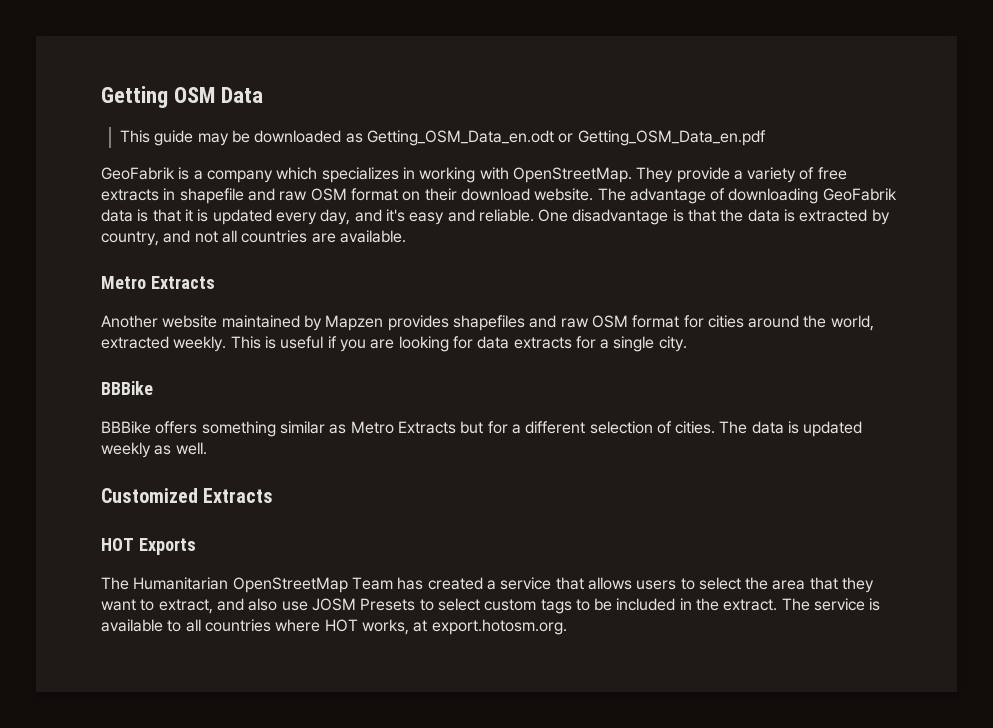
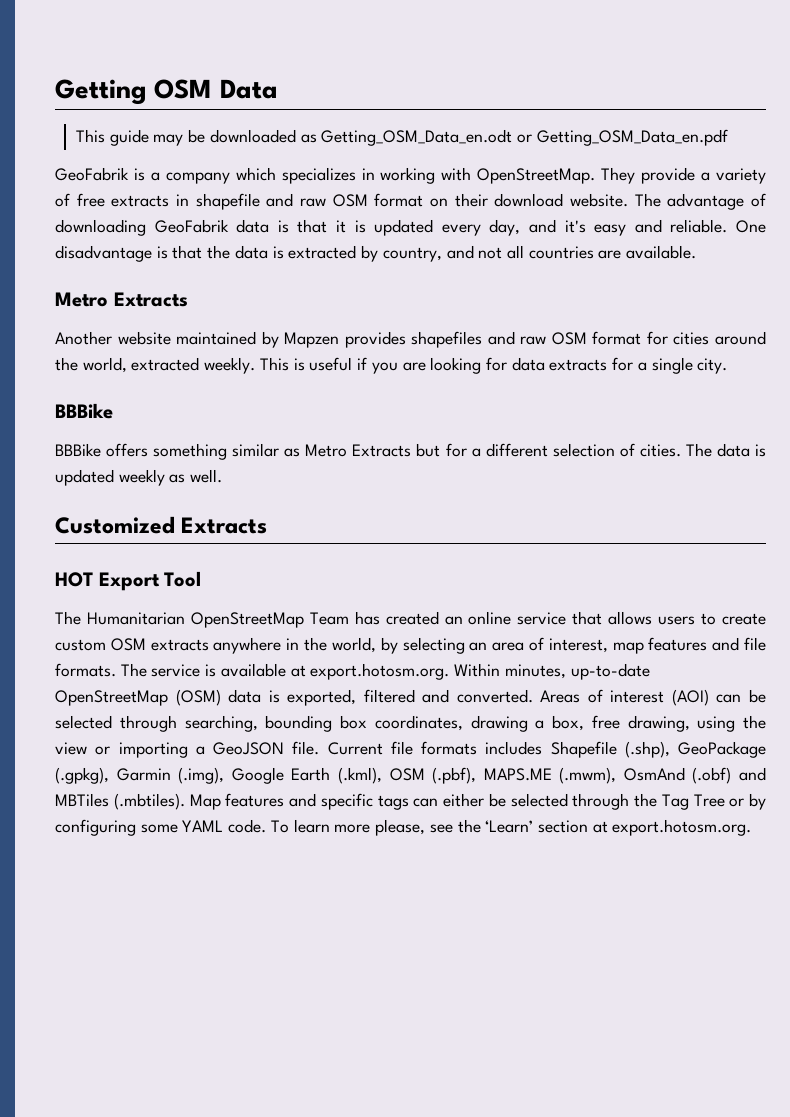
- HOT Exports
+ HOT Export Tool
- The Humanitarian OpenStreetMap Team has created a service that allows users to select the area that they want to extract, and also use JOSM Presets to select custom tags to be included in the extract. The service is available to all countries where HOT works, at export.hotosm.org.
+ The Humanitarian OpenStreetMap Team has created an online service that allows users to create custom OSM extracts anywhere in the world, by selecting an area of interest, map features and file formats. The service is available at export.hotosm.org. Within minutes, up-to-date OpenStreetMap (OSM) data is exported, filtered and converted. Areas of interest (AOI) can be selected through searching, bounding box coordinates, drawing a box, free drawing, using the view or importing a GeoJSON file. Current file formats includes Shapefile (.shp), GeoPackage (.gpkg), Garmin (.img), Google Earth (.kml), OSM (.pbf), MAPS.ME (.mwm), OsmAnd (.obf) and MBTiles (.mbtiles). Map features and specific tags can either be selected through the Tag Tree or by configuring some YAML code. To learn more please, see the ‘Learn’ section at export.hotosm.org.

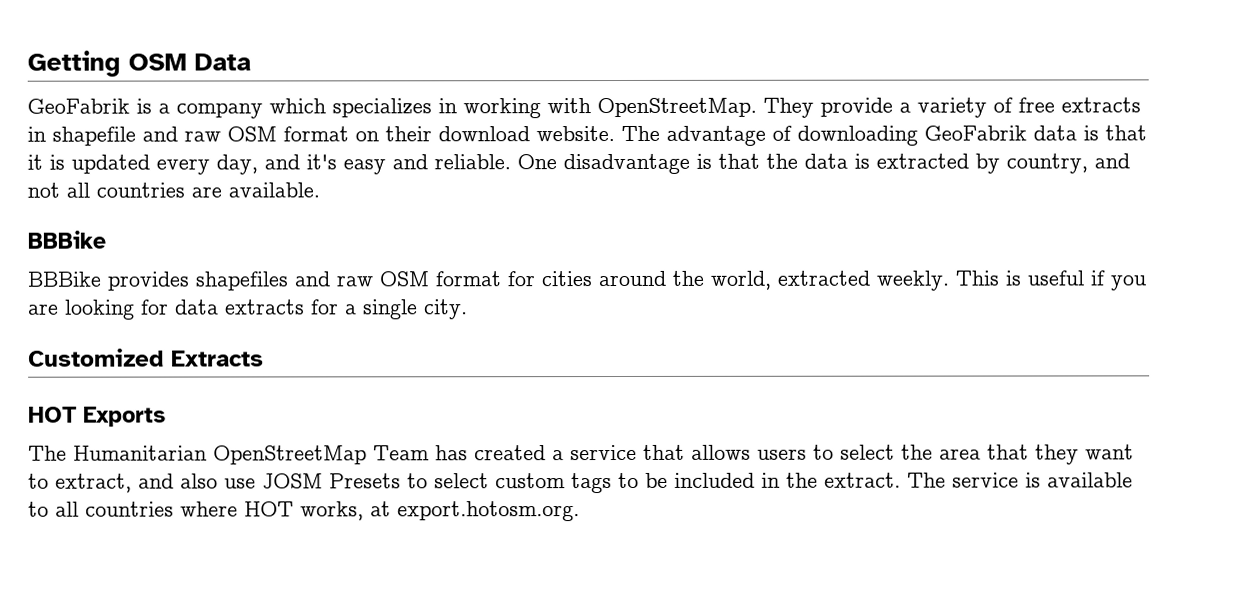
- This guide may be downloaded as Getting_OSM_Data_en.odt or Getting_OSM_Data_en.pdf
  One disadvantage is that the data is extracted by country, and not all countries are available.
- Metro Extracts
- Another website maintained by Mapzen provides shapefiles and raw OSM format for cities around the world, extracted weekly.
+ BBBike
+ BBBike provides shapefiles and raw OSM format for cities around the world, extracted weekly.
  This is useful if you are looking for data extracts for a single city.
- BBBike
- BBBike offers something similar as Metro Extracts but for a different selection of cities. The data is updated weekly as well.
- HOT Export Tool
+ HOT Exports
- The Humanitarian OpenStreetMap Team has created an online service that allows users to create custom OSM extracts anywhere in the world, by selecting an area of interest, map features and file formats. The service is available at export.hotosm.org. Within minutes, up-to-date OpenStreetMap (OSM) data is exported, filtered and converted. Areas of interest (AOI) can be selected through searching, bounding box coordinates, drawing a box, free drawing, using the view or importing a GeoJSON file. Current file formats includes Shapefile (.shp), GeoPackage (.gpkg), Garmin (.img), Google Earth (.kml), OSM (.pbf), MAPS.ME (.mwm), OsmAnd (.obf) and MBTiles (.mbtiles). Map features and specific tags can either be selected through the Tag Tree or by configuring some YAML code. To learn more please, see the ‘Learn’ section at export.hotosm.org.
+ The Humanitarian OpenStreetMap Team has created a service that allows users to select the area that they want to extract, and also use JOSM Presets to select custom tags to be included in the extract. The service is available to all countries where HOT works, at export.hotosm.org.

